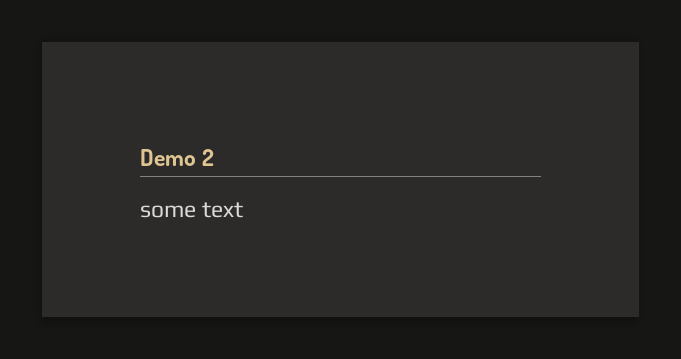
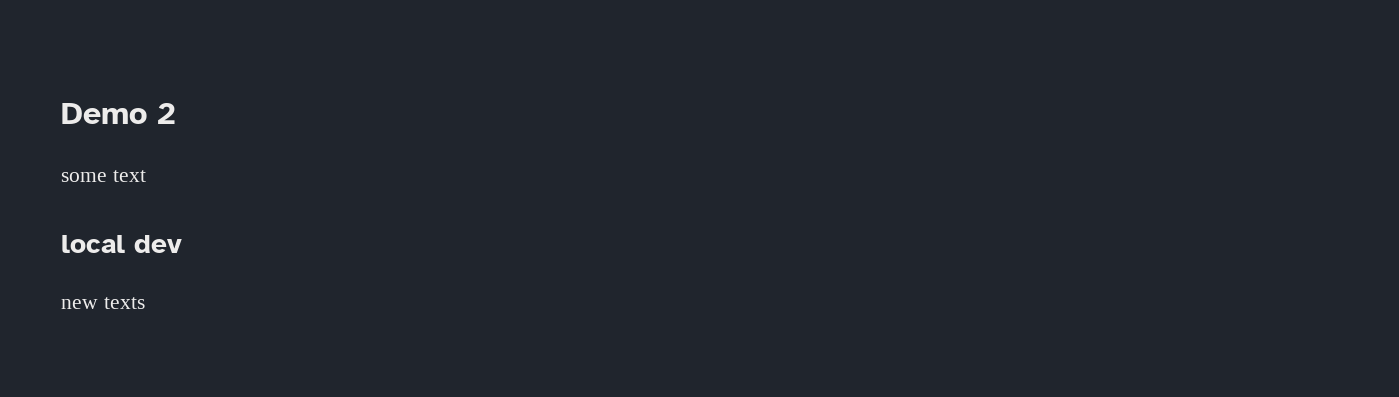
+ local dev
+ new texts

